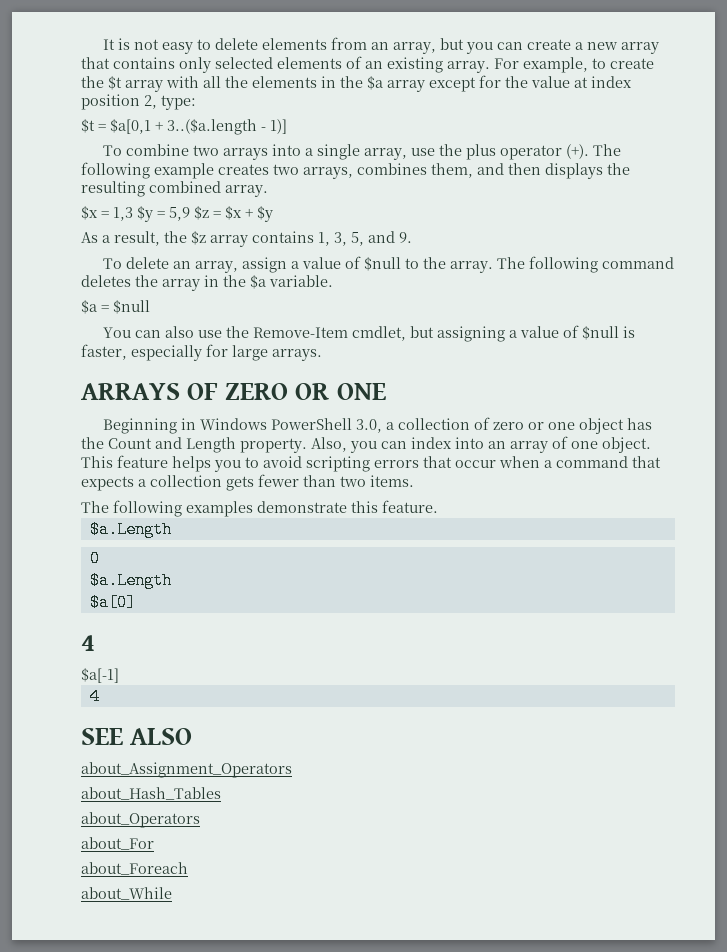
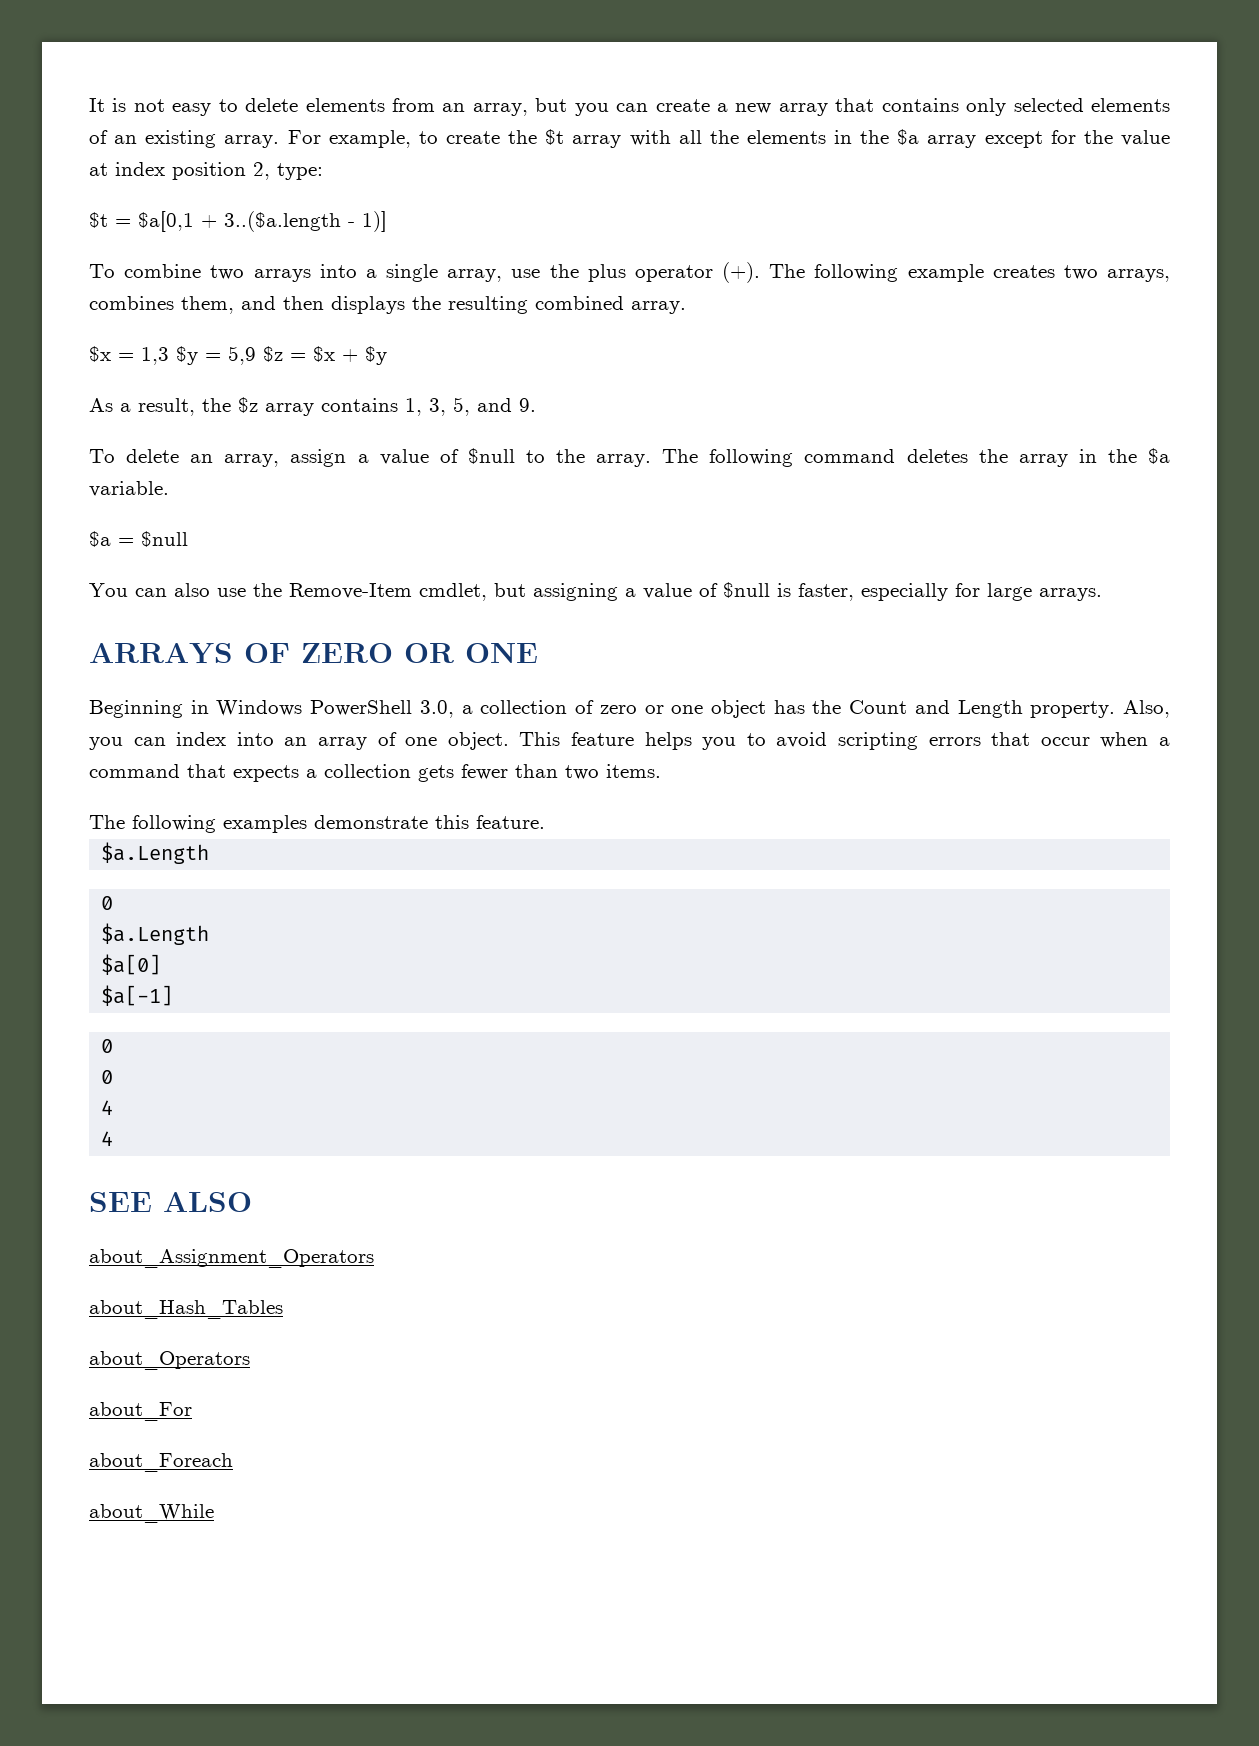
  $a[0]
+ $a[-1]
+ 0
+ 0
  4
- $a[-1]

